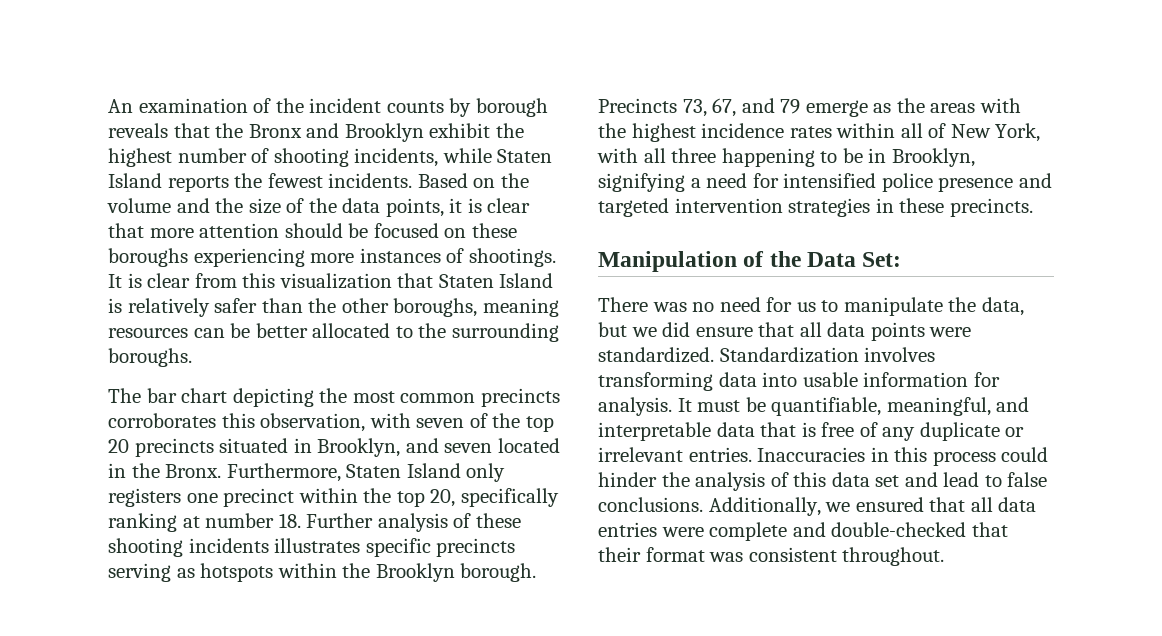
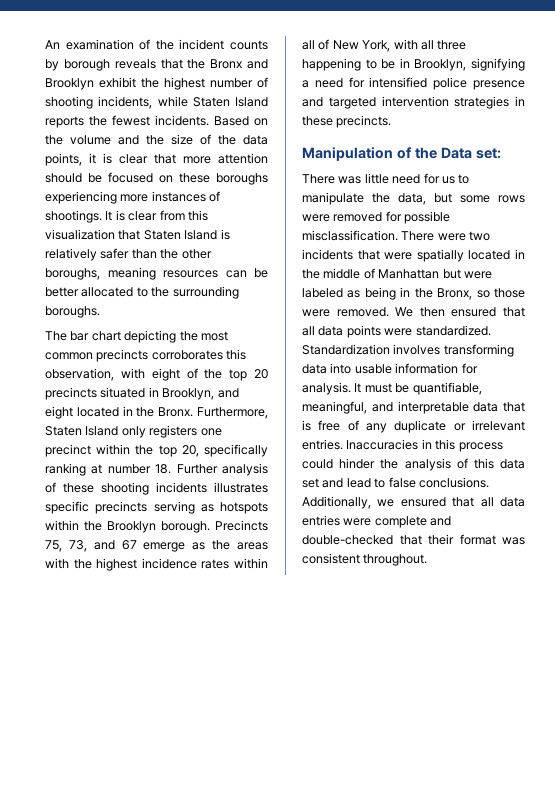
- The bar chart depicting the most common precincts corroborates this observation, with seven of the top 20 precincts situated in Brooklyn, and seven located in the Bronx.
+ The bar chart depicting the most common precincts corroborates this observation, with eight of the top 20 precincts situated in Brooklyn, and eight located in the Bronx.
- Precincts 73, 67, and 79 emerge as the areas with the highest incidence rates within all of New York, with all three happening to be in Brooklyn, signifying a need for intensified police presence and targeted intervention strategies in these precincts.
+ Precincts 75, 73, and 67 emerge as the areas with the highest incidence rates within all of New York, with all three happening to be in Brooklyn, signifying a need for intensified police presence and targeted intervention strategies in these precincts.
- Manipulation of the Data Set:
+ Manipulation of the Data set:
- There was no need for us to manipulate the data, but we did ensure that all data points were standardized.
+ There was little need for us to manipulate the data, but some rows were removed for possible misclassification. There were two incidents that were spatially located in the middle of Manhattan but were labeled as being in the Bronx, so those were removed. We then ensured that all data points were standardized.

